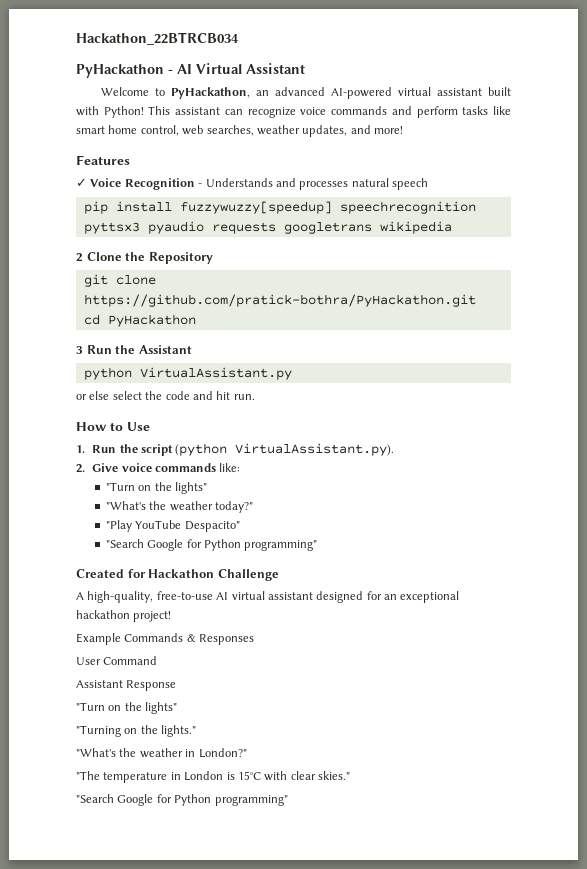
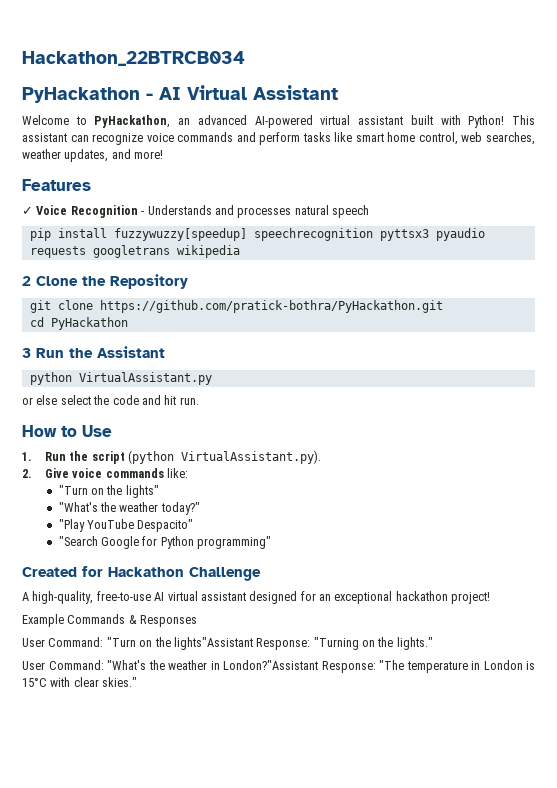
- User Command
- Assistant Response
- "Turn on the lights"
- "Turning on the lights."
+ User Command: "Turn on the lights"Assistant Response: "Turning on the lights."
- "What's the weather in London?"
- "The temperature in London is 15°C with clear skies."
- "Search Google for Python programming"
+ User Command: "What's the weather in London?"Assistant Response: "The temperature in London is 15°C with clear skies."

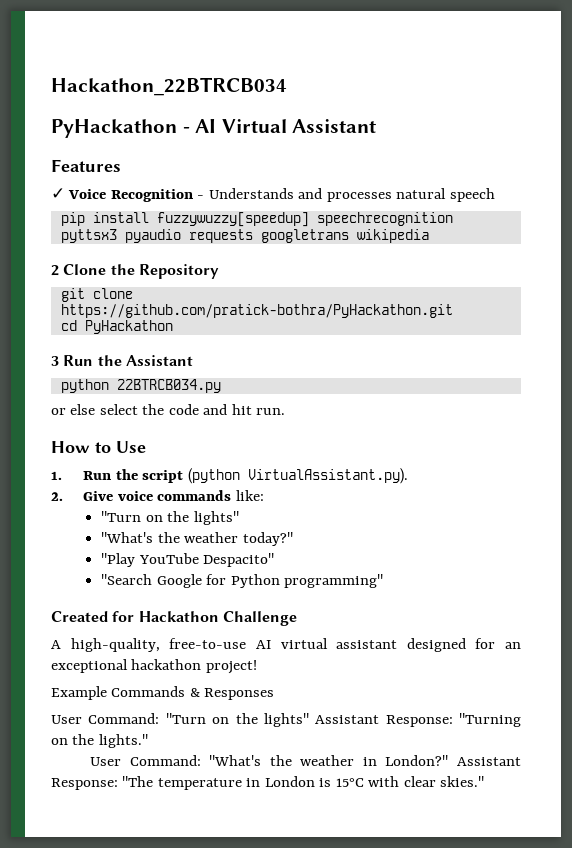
- Welcome to PyHackathon, an advanced AI-powered virtual assistant built with Python! This assistant can recognize voice commands and perform tasks like smart home control, web searches, weather updates, and more!
- python VirtualAssistant.py
+ python 22BTRCB034.py
- User Command: "Turn on the lights"Assistant Response: "Turning on the lights."
+ User Command: "Turn on the lights" Assistant Response: "Turning on the lights."
- User Command: "What's the weather in London?"Assistant Response: "The temperature in London is 15°C with clear skies."
+ User Command: "What's the weather in London?" Assistant Response: "The temperature in London is 15°C with clear skies."

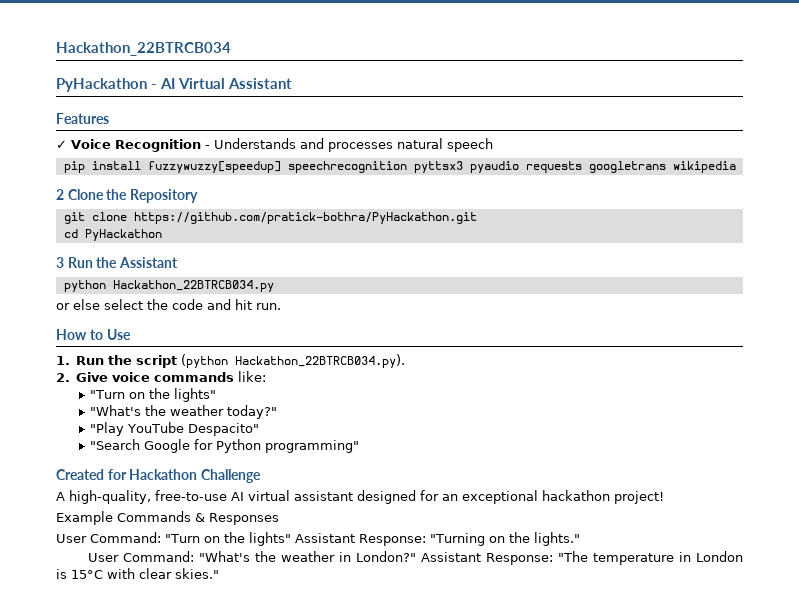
- python 22BTRCB034.py
+ python Hackathon_22BTRCB034.py
- 1. Run the script (python VirtualAssistant.py).
+ 1. Run the script (python Hackathon_22BTRCB034.py).

